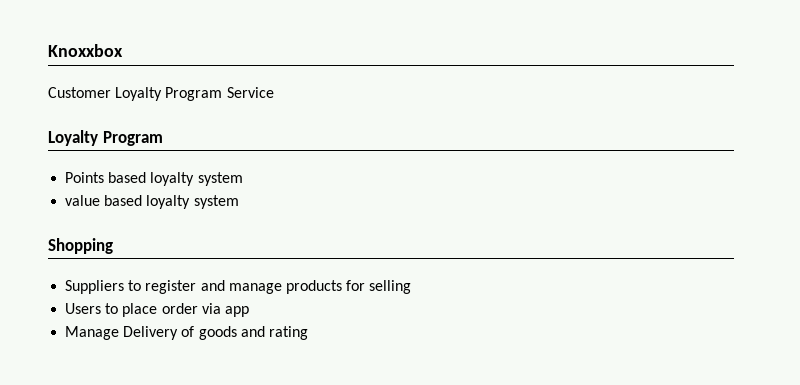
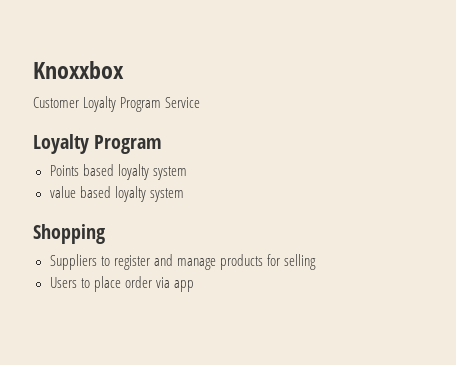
- Manage Delivery of goods and rating

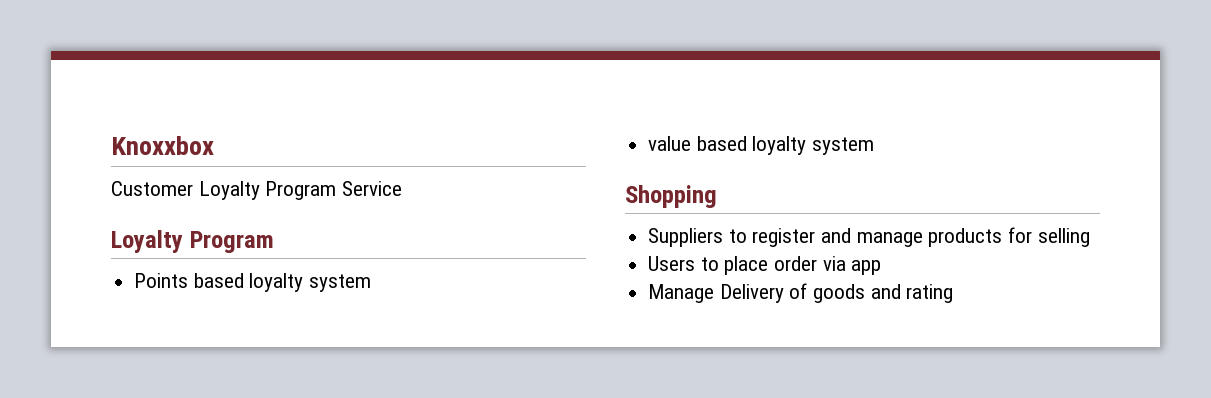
+ Manage Delivery of goods and rating

